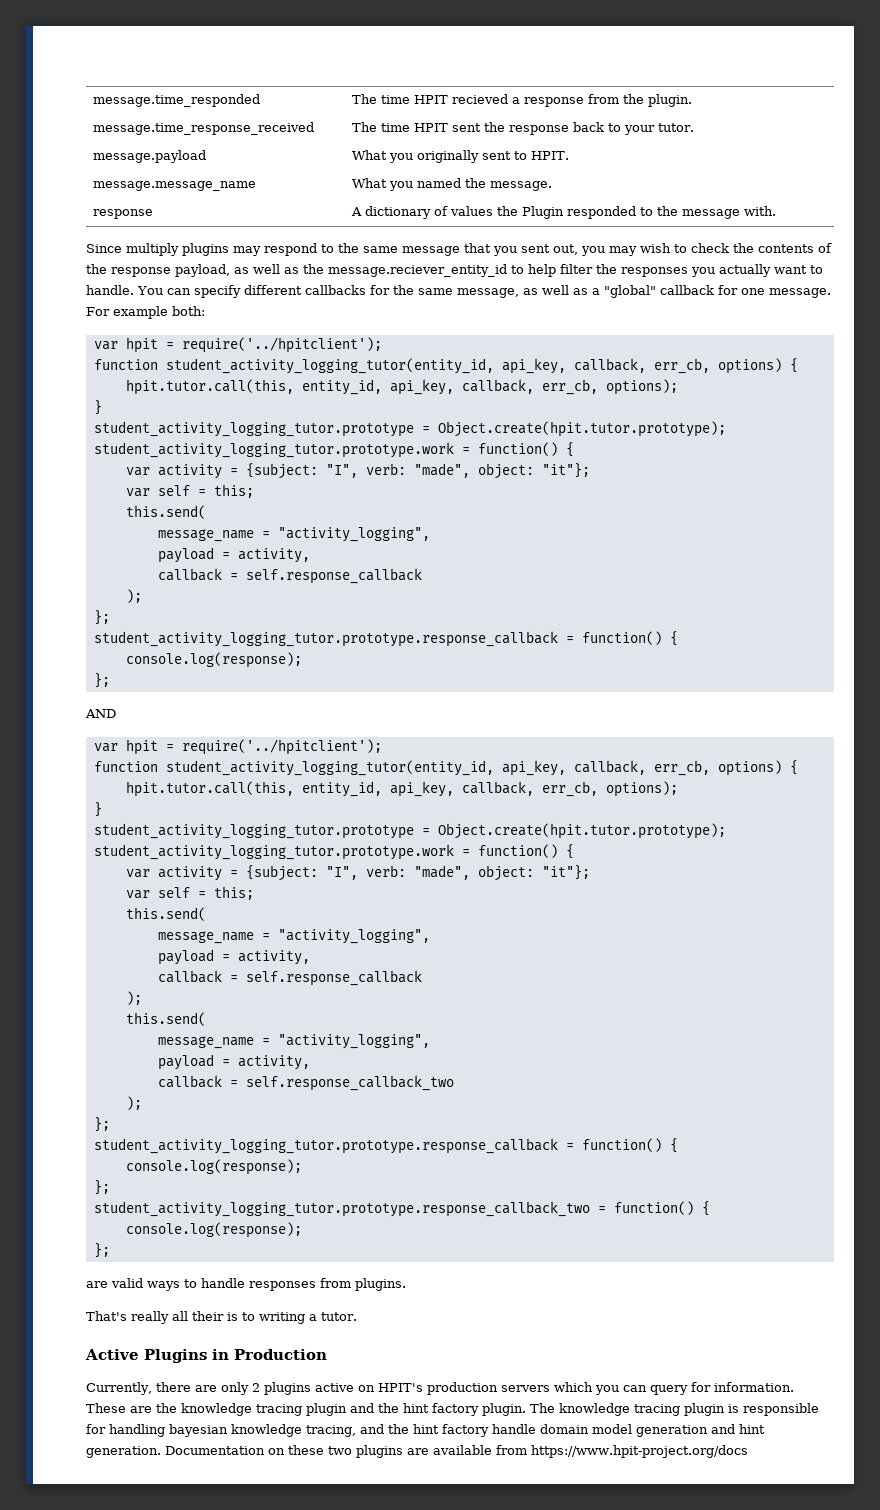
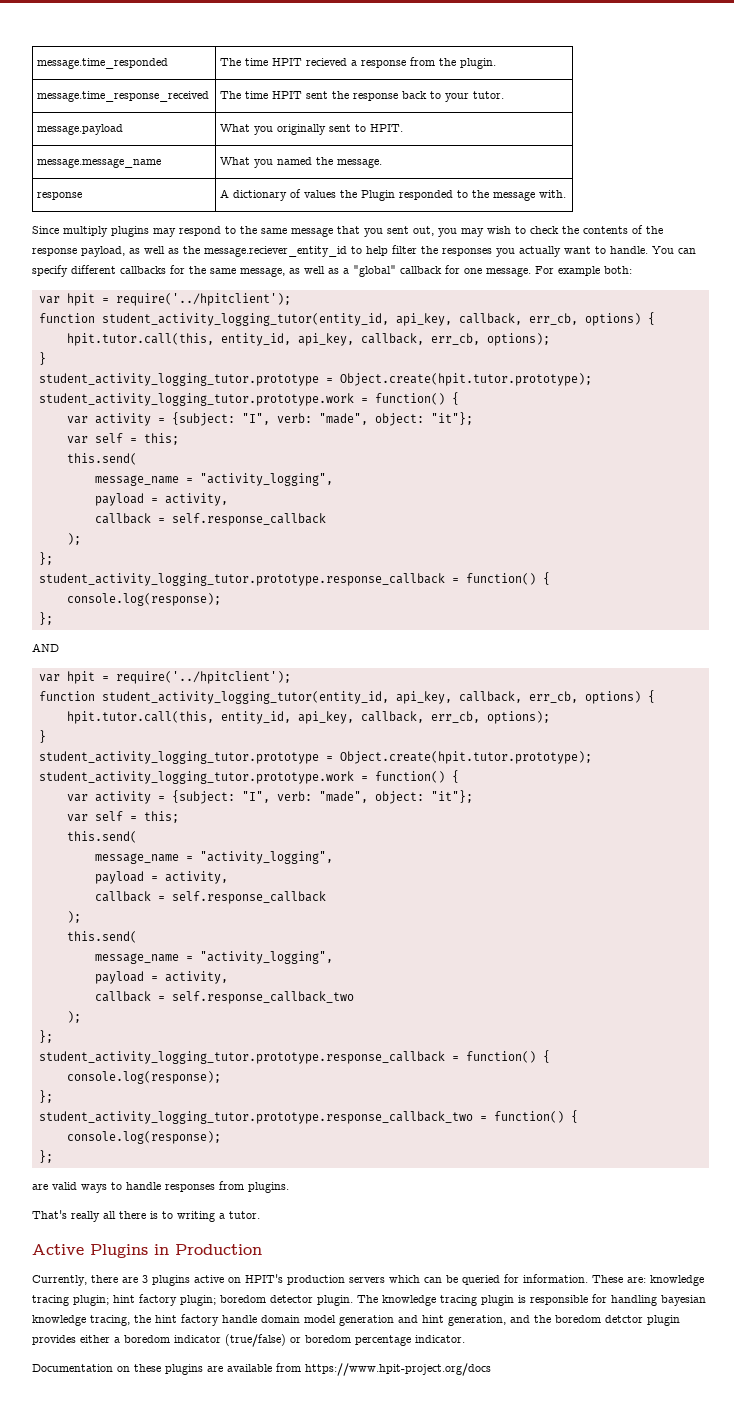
- That's really all their is to writing a tutor.
+ That's really all there is to writing a tutor.
- Currently, there are only 2 plugins active on HPIT's production servers which you can query for information. These are the knowledge tracing plugin and the hint factory plugin.
+ Currently, there are 3 plugins active on HPIT's production servers which can be queried for information. These are: knowledge tracing plugin; hint factory plugin; boredom detector plugin.
- The knowledge tracing plugin is responsible for handling bayesian knowledge tracing, and the hint factory handle domain model generation and hint generation. Documentation on these two plugins are available from https://www.hpit-project.org/docs
+ The knowledge tracing plugin is responsible for handling bayesian knowledge tracing, the hint factory handle domain model generation and hint generation, and the boredom detctor plugin provides either a boredom indicator (true/false) or boredom percentage indicator.
+ Documentation on these plugins are available from https://www.hpit-project.org/docs

